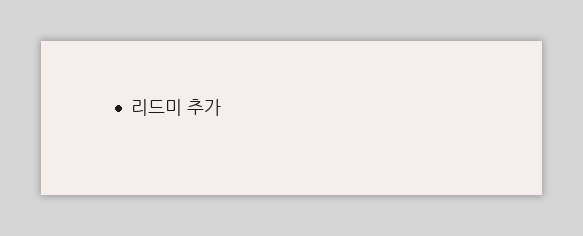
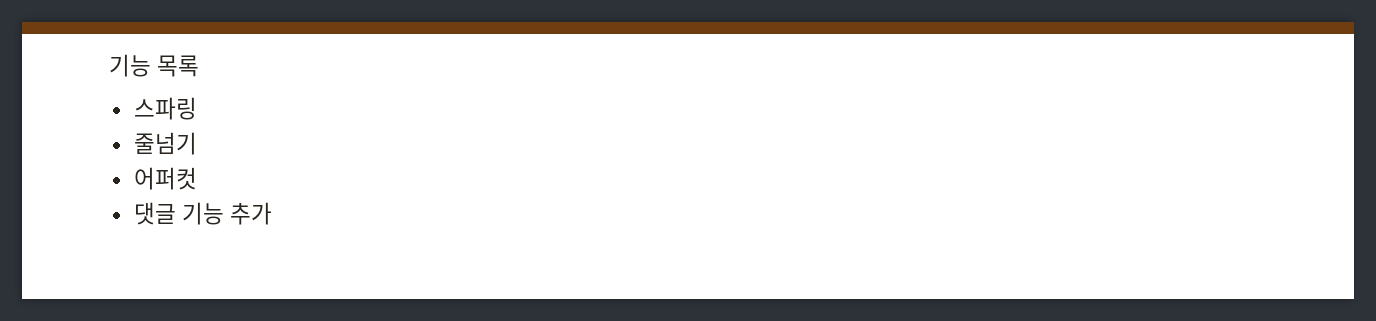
- 리드미 추가
+ 기능 목록
+ 스파링
+ 줄넘기
+ 어퍼컷
+ 댓글 기능 추가

